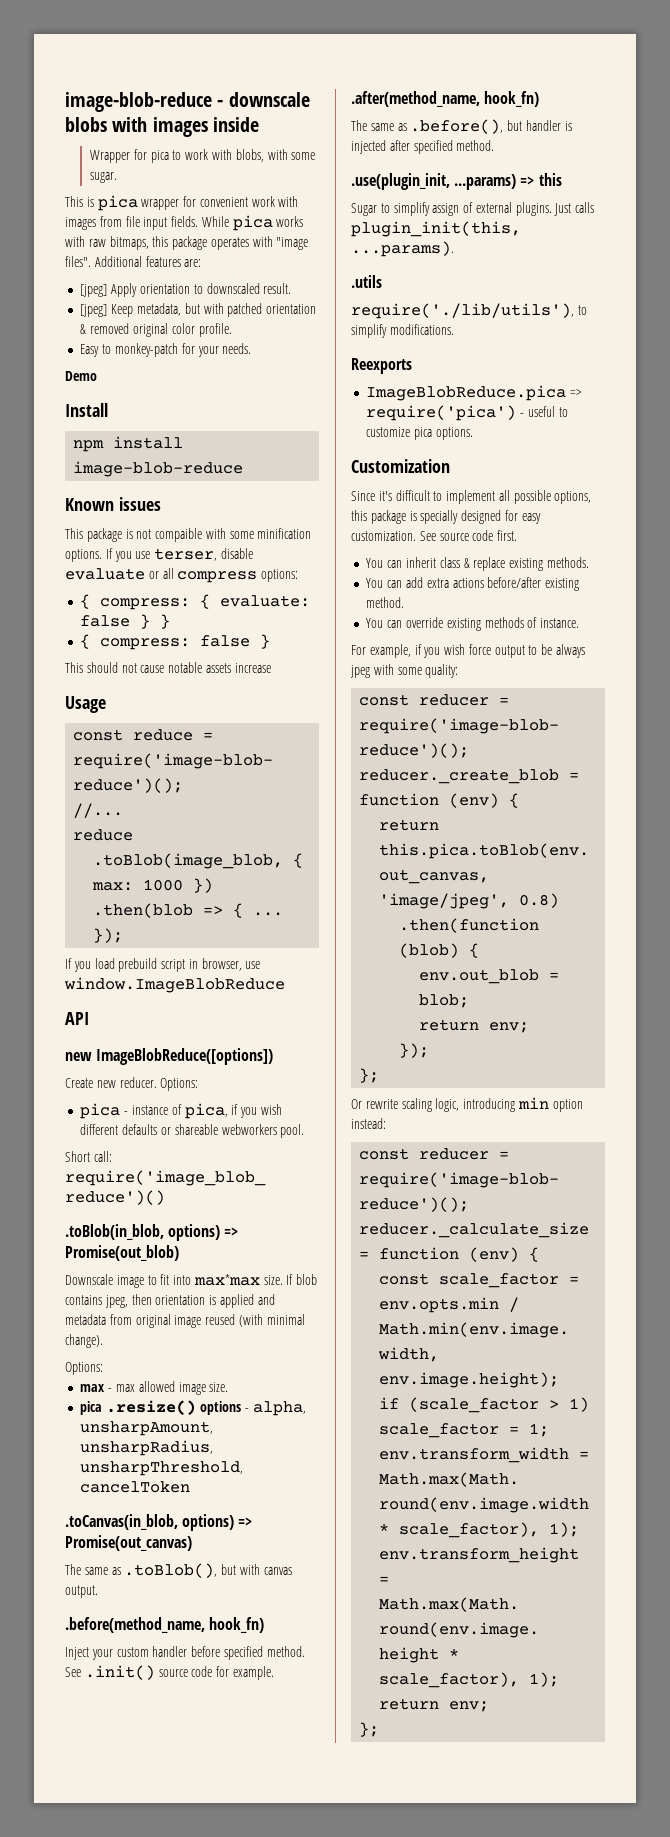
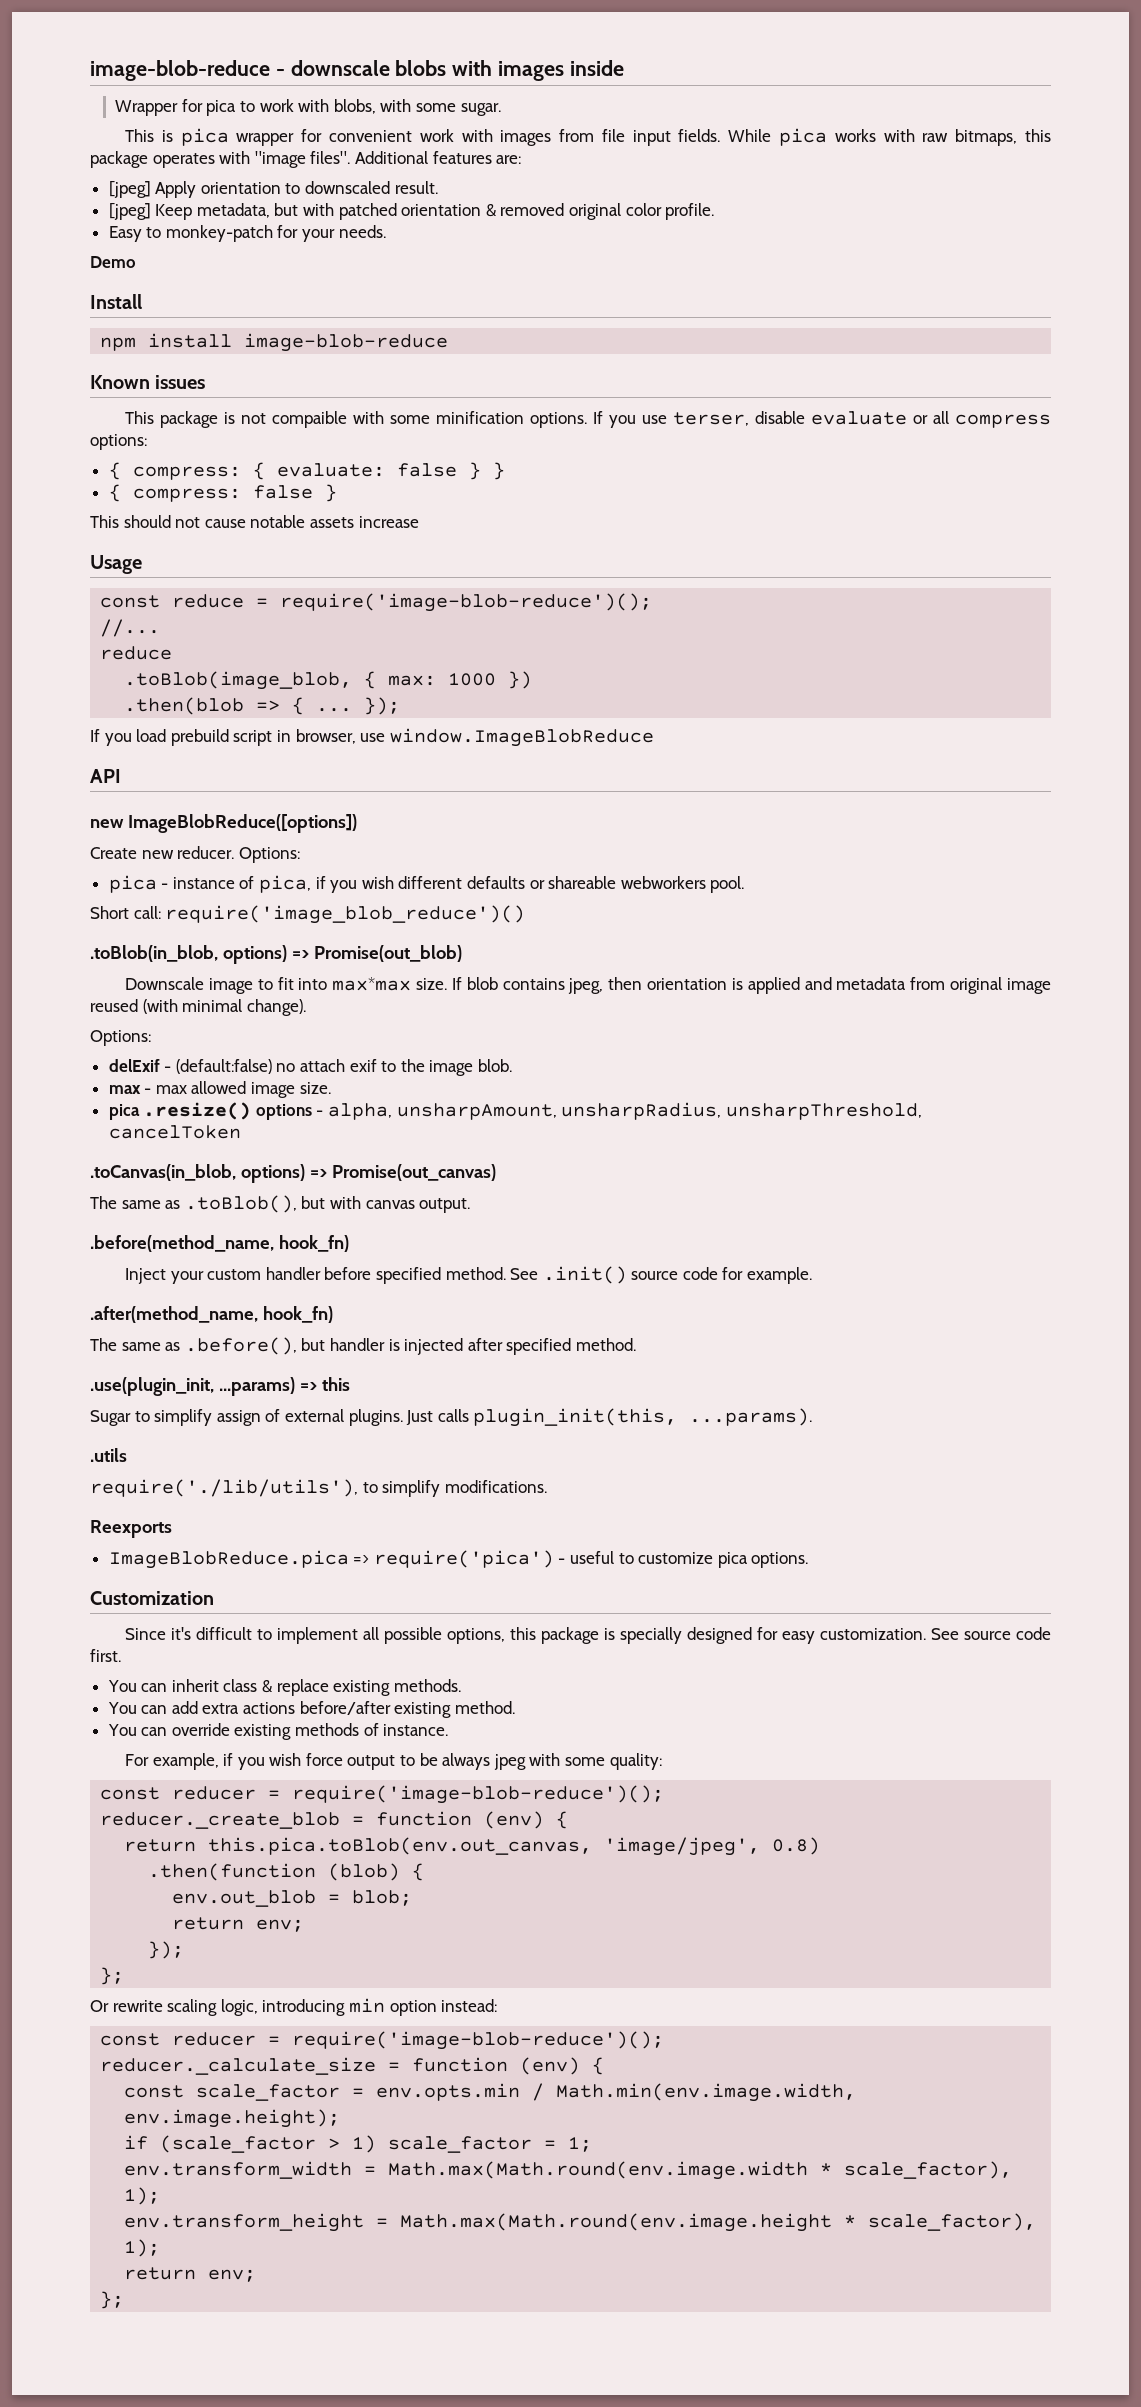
+ delExif - (default:false) no attach exif to the image blob.

